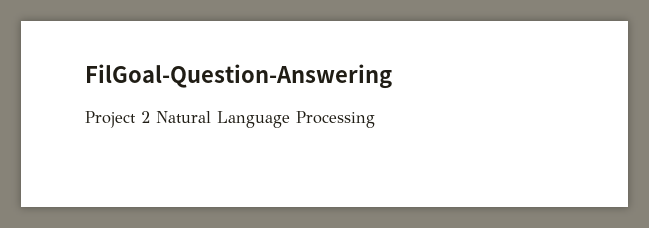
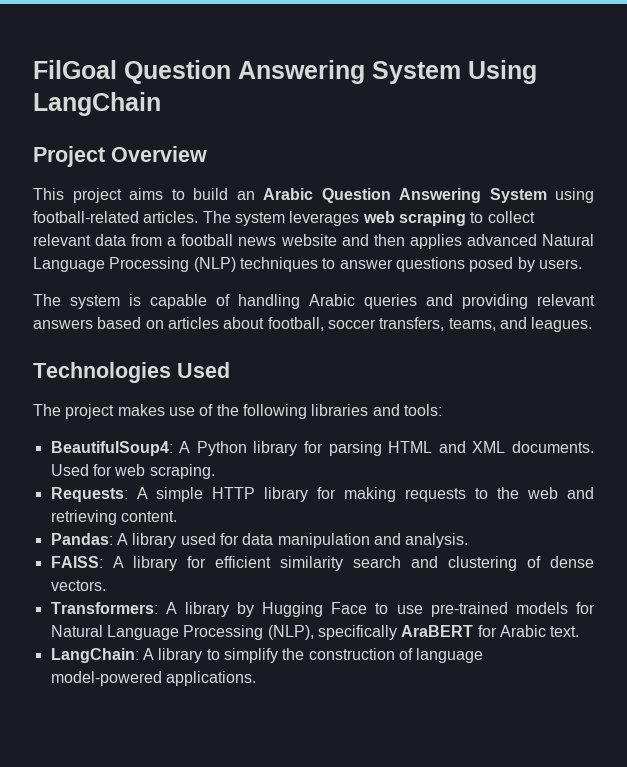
- FilGoal-Question-Answering
- Project 2 Natural Language Processing
+ FilGoal Question Answering System Using LangChain
+ Project Overview
+ This project aims to build an Arabic Question Answering System using football-related articles. The system leverages web scraping to collect relevant data from a football news website and then applies advanced Natural Language Processing (NLP) techniques to answer questions posed by users.
+ The system is capable of handling Arabic queries and providing relevant answers based on articles about football, soccer transfers, teams, and leagues.
+ Technologies Used
+ The project makes use of the following libraries and tools:
+ BeautifulSoup4: A Python library for parsing HTML and XML documents. Used for web scraping.
+ Requests: A simple HTTP library for making requests to the web and retrieving content.
+ Pandas: A library used for data manipulation and analysis.
+ FAISS: A library for efficient similarity search and clustering of dense vectors.
+ Transformers: A library by Hugging Face to use pre-trained models for Natural Language Processing (NLP), specifically AraBERT for Arabic text.
+ LangChain: A library to simplify the construction of language model-powered applications.

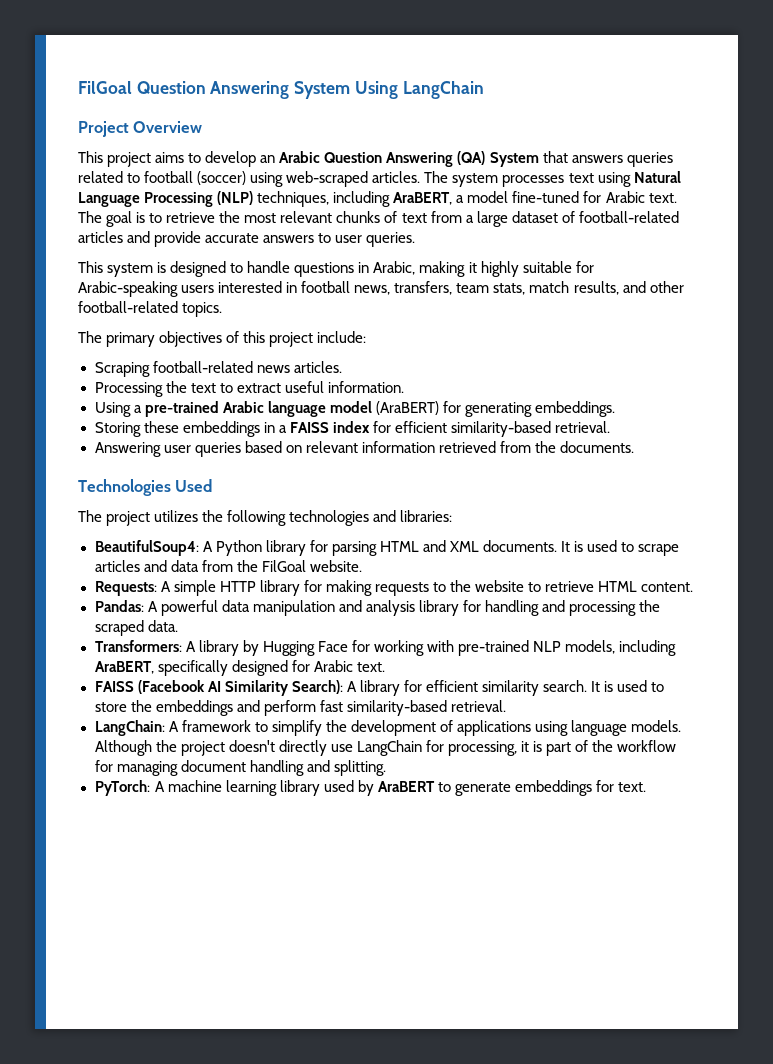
- This project aims to build an Arabic Question Answering System using football-related articles. The system leverages web scraping to collect relevant data from a football news website and then applies advanced Natural Language Processing (NLP) techniques to answer questions posed by users.
- The system is capable of handling Arabic queries and providing relevant answers based on articles about football, soccer transfers, teams, and leagues.
+ This project aims to develop an Arabic Question Answering (QA) System that answers queries related to football (soccer) using web-scraped articles. The system processes text using Natural Language Processing (NLP) techniques, including AraBERT, a model fine-tuned for Arabic text. The goal is to retrieve the most relevant chunks of text from a large dataset of football-related articles and provide accurate answers to user queries.
+ This system is designed to handle questions in Arabic, making it highly suitable for Arabic-speaking users interested in football news, transfers, team stats, match results, and other football-related topics.
+ The primary objectives of this project include:
+ Scraping football-related news articles.
+ Processing the text to extract useful information.
+ Using a pre-trained Arabic language model (AraBERT) for generating embeddings.
+ Storing these embeddings in a FAISS index for efficient similarity-based retrieval.
+ Answering user queries based on relevant information retrieved from the documents.
  Technologies Used
- The project makes use of the following libraries and tools:
+ The project utilizes the following technologies and libraries:
- Used for web scraping.
+ It is used to scrape articles and data from the FilGoal website.
- Requests: A simple HTTP library for making requests to the web and retrieving content.
+ Requests: A simple HTTP library for making requests to the website to retrieve HTML content.
- Pandas: A library used for data manipulation and analysis.
- FAISS: A library for efficient similarity search and clustering of dense vectors.
+ Pandas: A powerful data manipulation and analysis library for handling and processing the scraped data.
- Transformers: A library by Hugging Face to use pre-trained models for Natural Language Processing (NLP), specifically AraBERT for Arabic text.
+ Transformers: A library by Hugging Face for working with pre-trained NLP models, including AraBERT, specifically designed for Arabic text.
+ FAISS (Facebook AI Similarity Search): A library for efficient similarity search. It is used to store the embeddings and perform fast similarity-based retrieval.
- LangChain: A library to simplify the construction of language model-powered applications.
+ LangChain: A framework to simplify the development of applications using language models. Although the project doesn't directly use LangChain for processing, it is part of the workflow for managing document handling and splitting.
+ PyTorch: A machine learning library used by AraBERT to generate embeddings for text.

